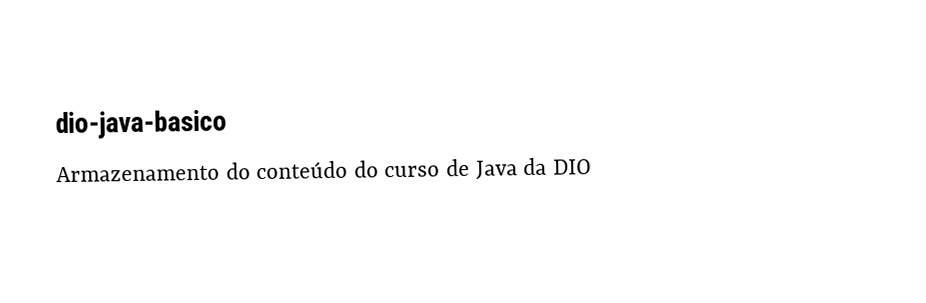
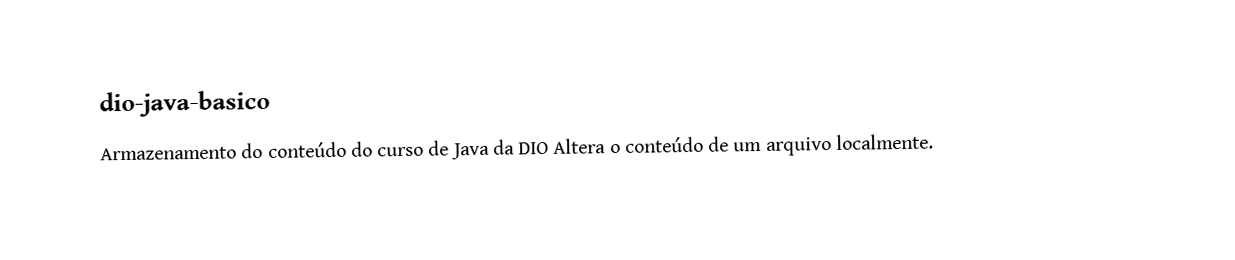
- Armazenamento do conteúdo do curso de Java da DIO
+ Armazenamento do conteúdo do curso de Java da DIO Altera o conteúdo de um arquivo localmente.

